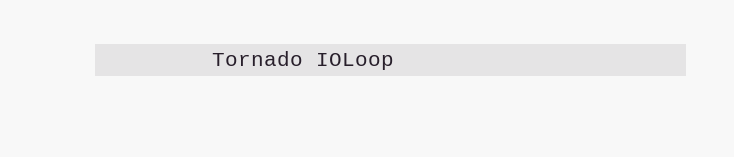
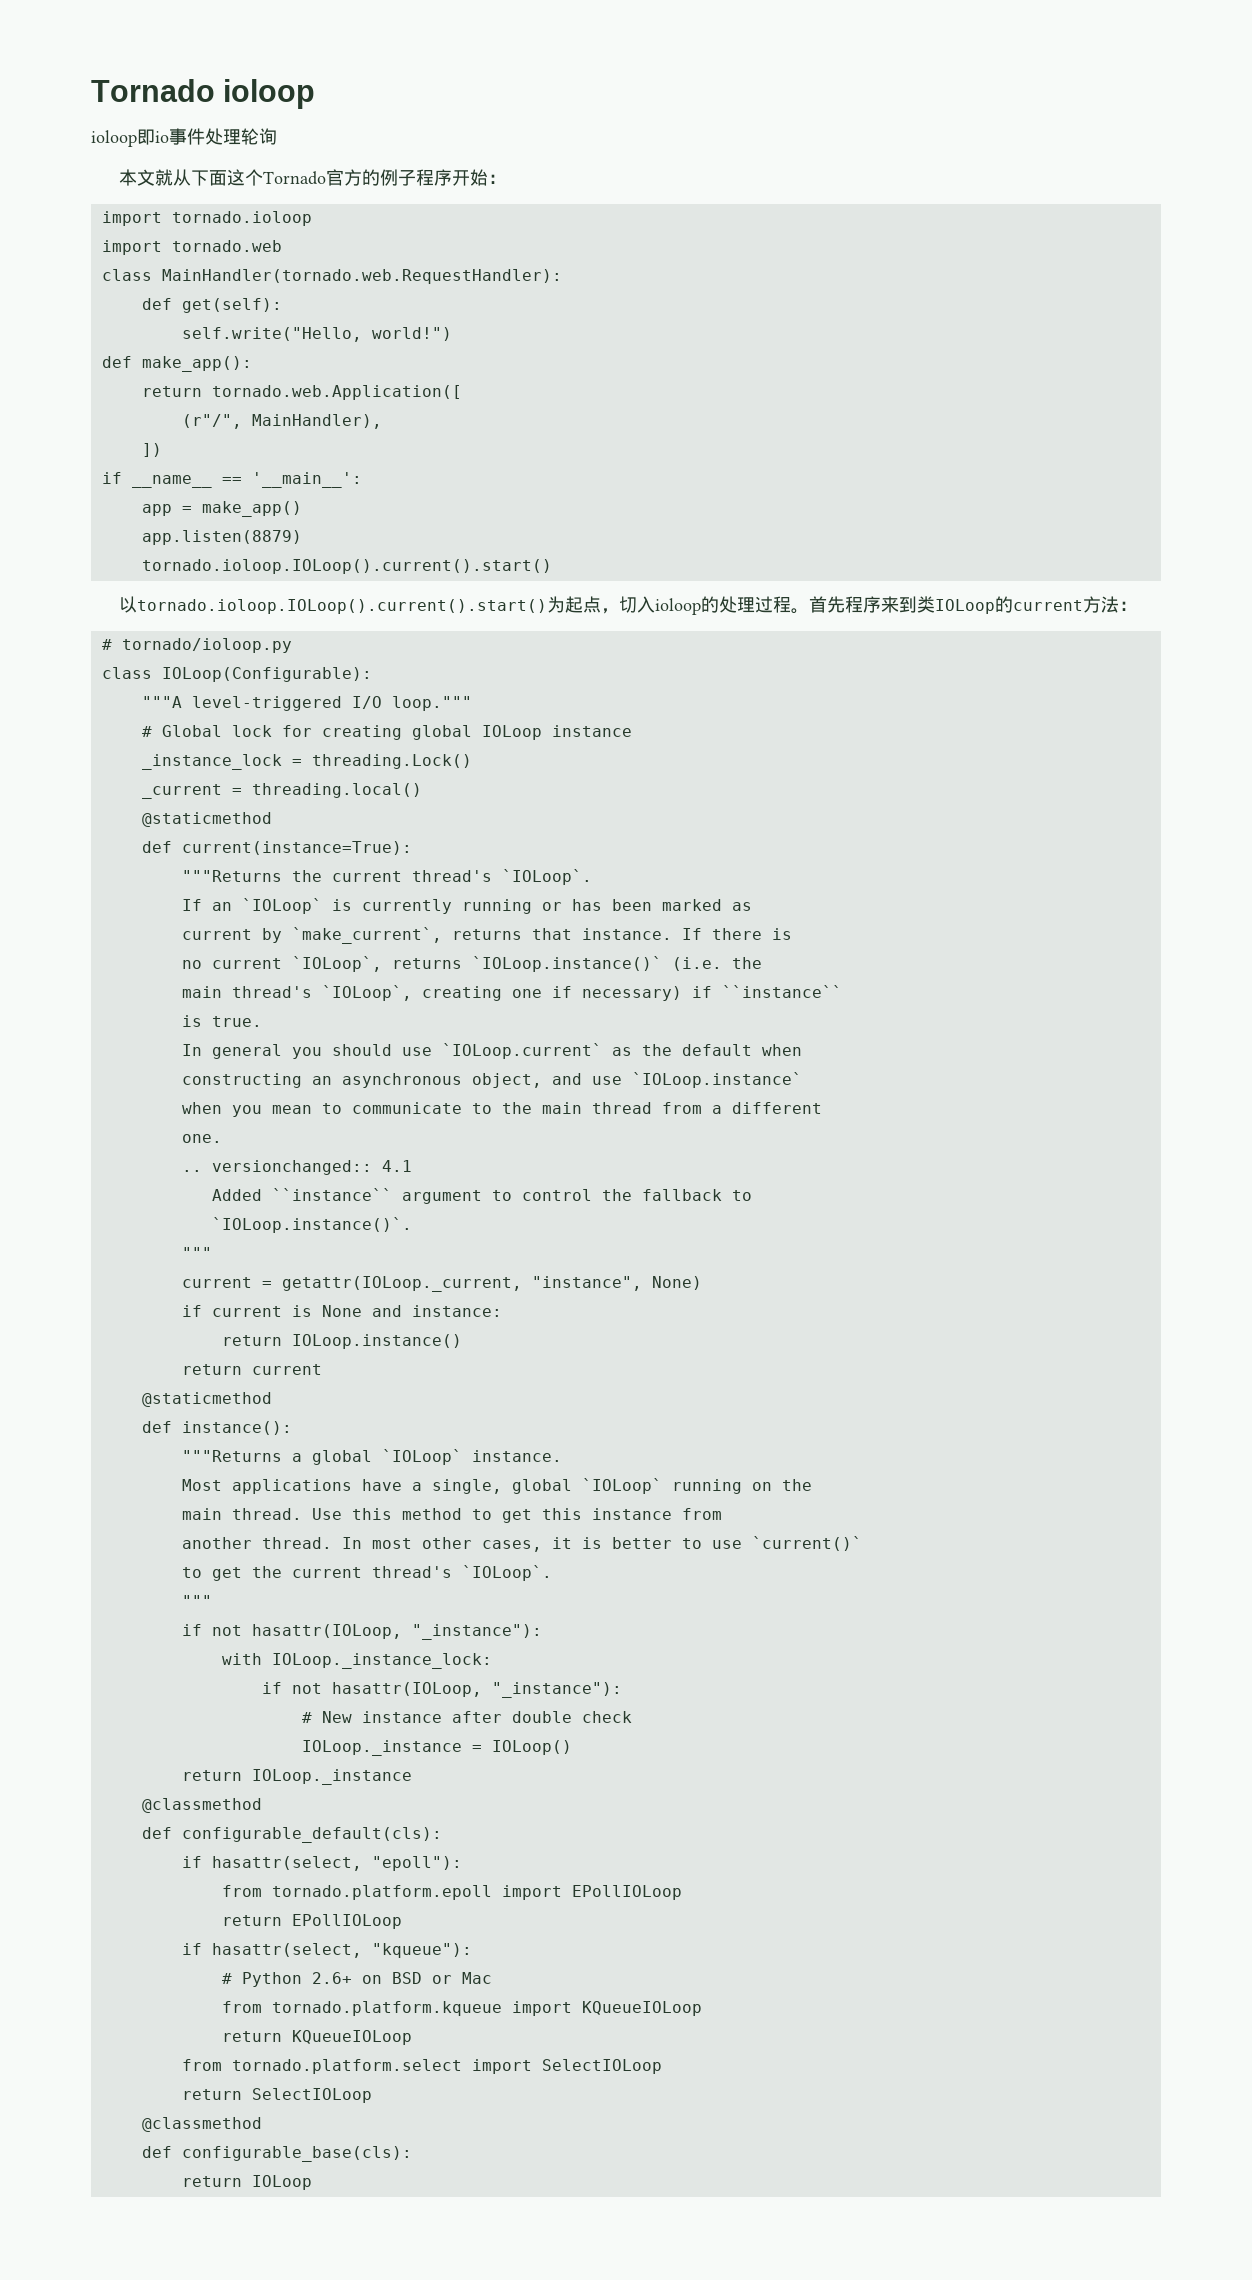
- Tornado IOLoop
+ Tornado ioloop
+ ioloop即io事件处理轮询
+ 本文就从下面这个Tornado官方的例子程序开始：
+ import tornado.ioloop
+ import tornado.web
+ class MainHandler(tornado.web.RequestHandler):
+ def get(self):
+ self.write("Hello, world!")
+ def make_app():
+ return tornado.web.Application([
+ (r"/", MainHandler),
+ ])
+ if __name__ == '__main__':
+ app = make_app()
+ app.listen(8879)
+ tornado.ioloop.IOLoop().current().start()
+ 以tornado.ioloop.IOLoop().current().start()为起点，切入ioloop的处理过程。首先程序来到类IOLoop的current方法：
+ # tornado/ioloop.py
+ class IOLoop(Configurable):
+ """A level-triggered I/O loop."""
+ # Global lock for creating global IOLoop instance
+ _instance_lock = threading.Lock()
+ _current = threading.local()
+ @staticmethod
+ def current(instance=True):
+ """Returns the current thread's `IOLoop`.
+ If an `IOLoop` is currently running or has been marked as
+ current by `make_current`, returns that instance. If there is
+ no current `IOLoop`, returns `IOLoop.instance()` (i.e. the
+ main thread's `IOLoop`, creating one if necessary) if ``instance``
+ is true.
+ In general you should use `IOLoop.current` as the default when
+ constructing an asynchronous object, and use `IOLoop.instance`
+ when you mean to communicate to the main thread from a different
+ one.
+ .. versionchanged:: 4.1
+ Added ``instance`` argument to control the fallback to
+ `IOLoop.instance()`.
+ """
+ current = getattr(IOLoop._current, "instance", None)
+ if current is None and instance:
+ return IOLoop.instance()
+ return current
+ @staticmethod
+ def instance():
+ """Returns a global `IOLoop` instance.
+ Most applications have a single, global `IOLoop` running on the
+ main thread. Use this method to get this instance from
+ another thread. In most other cases, it is better to use `current()`
+ to get the current thread's `IOLoop`.
+ """
+ if not hasattr(IOLoop, "_instance"):
+ with IOLoop._instance_lock:
+ if not hasattr(IOLoop, "_instance"):
+ # New instance after double check
+ IOLoop._instance = IOLoop()
+ return IOLoop._instance
+ @classmethod
+ def configurable_default(cls):
+ if hasattr(select, "epoll"):
+ from tornado.platform.epoll import EPollIOLoop
+ return EPollIOLoop
+ if hasattr(select, "kqueue"):
+ # Python 2.6+ on BSD or Mac
+ from tornado.platform.kqueue import KQueueIOLoop
+ return KQueueIOLoop
+ from tornado.platform.select import SelectIOLoop
+ return SelectIOLoop
+ @classmethod
+ def configurable_base(cls):
+ return IOLoop

